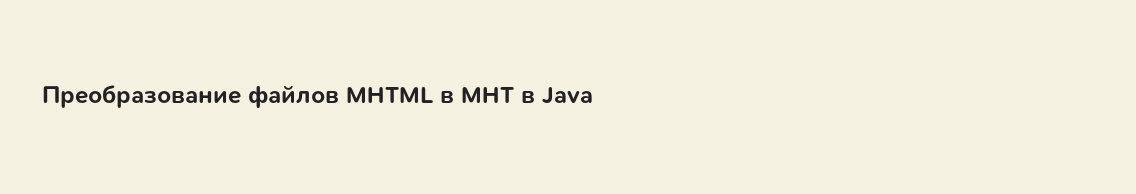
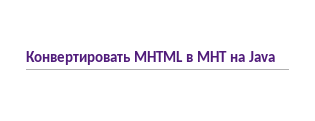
- Преобразование файлов MHTML в MHT в Java
+ Конвертировать MHTML в MHT на Java

